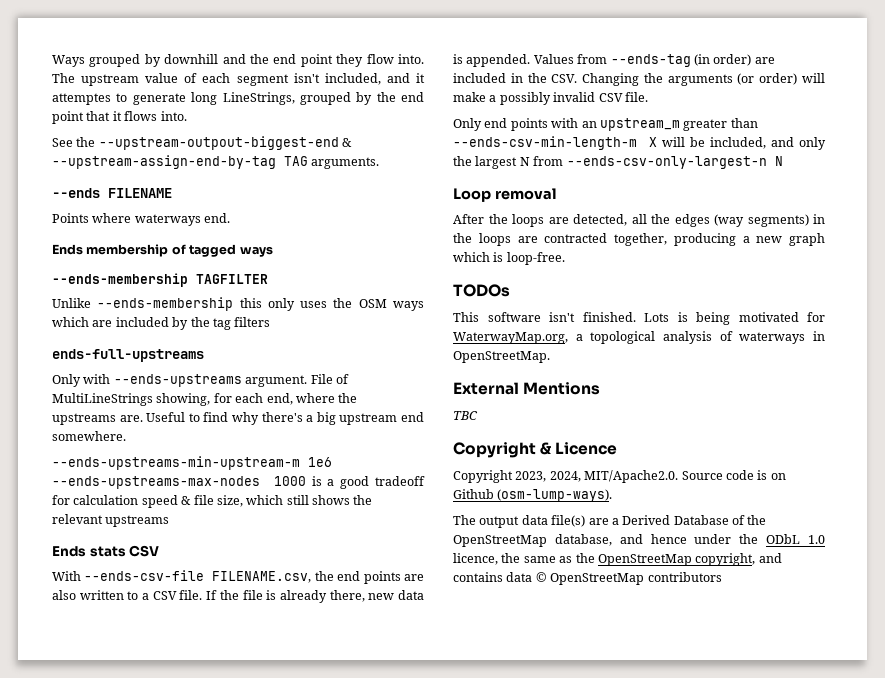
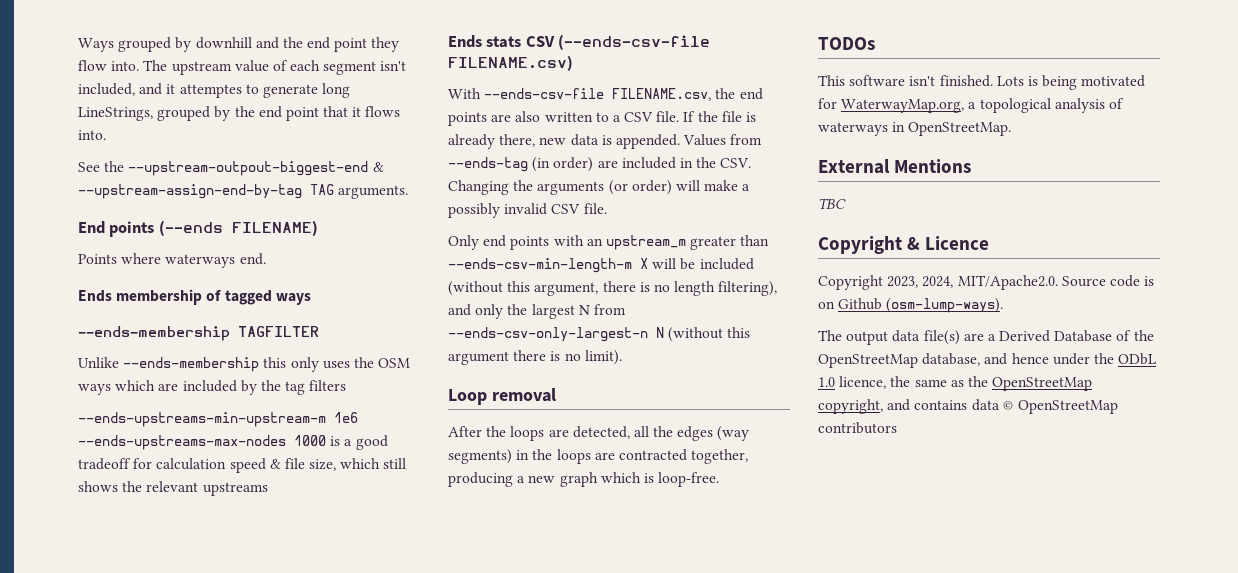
- --ends FILENAME
+ End points (--ends FILENAME)
- ends-full-upstreams
- Only with --ends-upstreams argument. File of MultiLineStrings showing, for each end, where the upstreams are. Useful to find why there's a big upstream end somewhere.
- Ends stats CSV
+ Ends stats CSV (--ends-csv-file FILENAME.csv)
- Only end points with an upstream_m greater than --ends-csv-min-length-m X will be included, and only the largest N from --ends-csv-only-largest-n N
+ Only end points with an upstream_m greater than --ends-csv-min-length-m X will be included (without this argument, there is no length filtering), and only the largest N from --ends-csv-only-largest-n N (without this argument there is no limit).

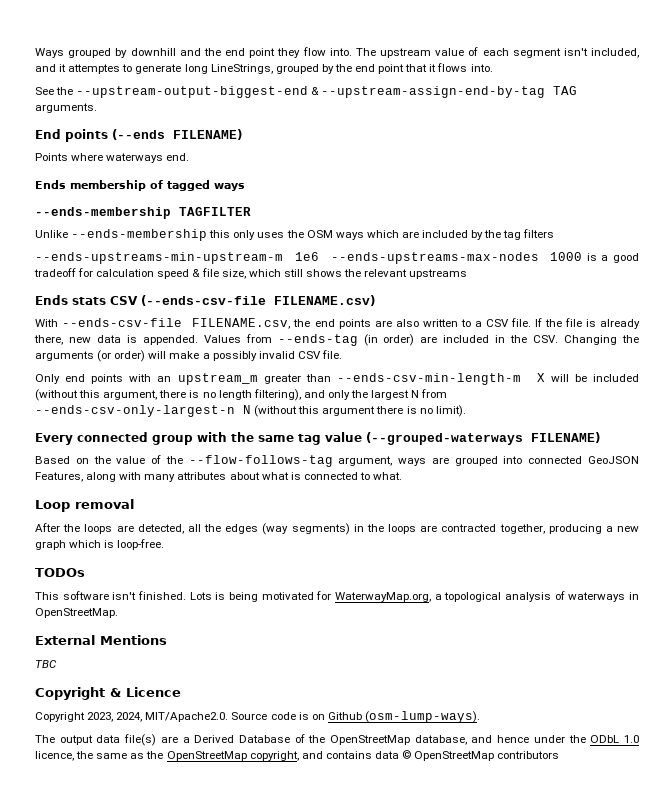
- See the --upstream-outpout-biggest-end & --upstream-assign-end-by-tag TAG arguments.
+ See the --upstream-output-biggest-end & --upstream-assign-end-by-tag TAG arguments.
+ Every connected group with the same tag value (--grouped-waterways FILENAME)
+ Based on the value of the --flow-follows-tag argument, ways are grouped into connected GeoJSON Features, along with many attributes about what is connected to what.

